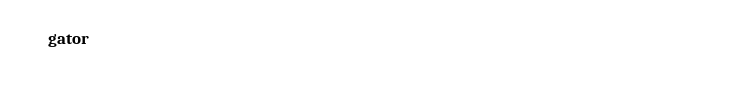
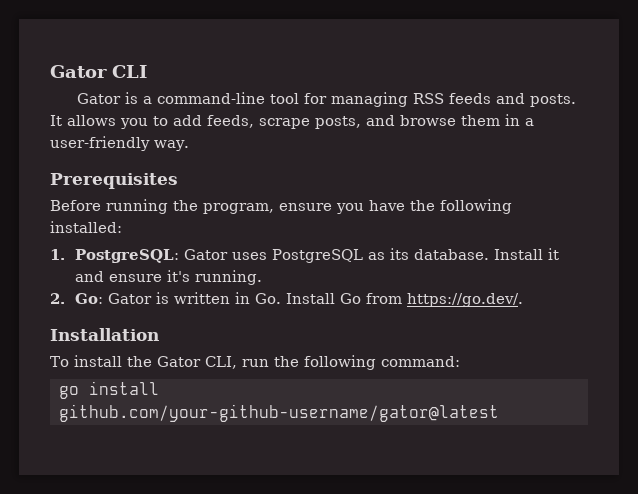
- gator
+ Gator CLI
+ Gator is a command-line tool for managing RSS feeds and posts. It allows you to add feeds, scrape posts, and browse them in a user-friendly way.
+ Prerequisites
+ Before running the program, ensure you have the following installed:
+ 1. PostgreSQL: Gator uses PostgreSQL as its database. Install it and ensure it's running.
+ 2. Go: Gator is written in Go. Install Go from https://go.dev/.
+ Installation
+ To install the Gator CLI, run the following command:
+ go install github.com/your-github-username/gator@latest

